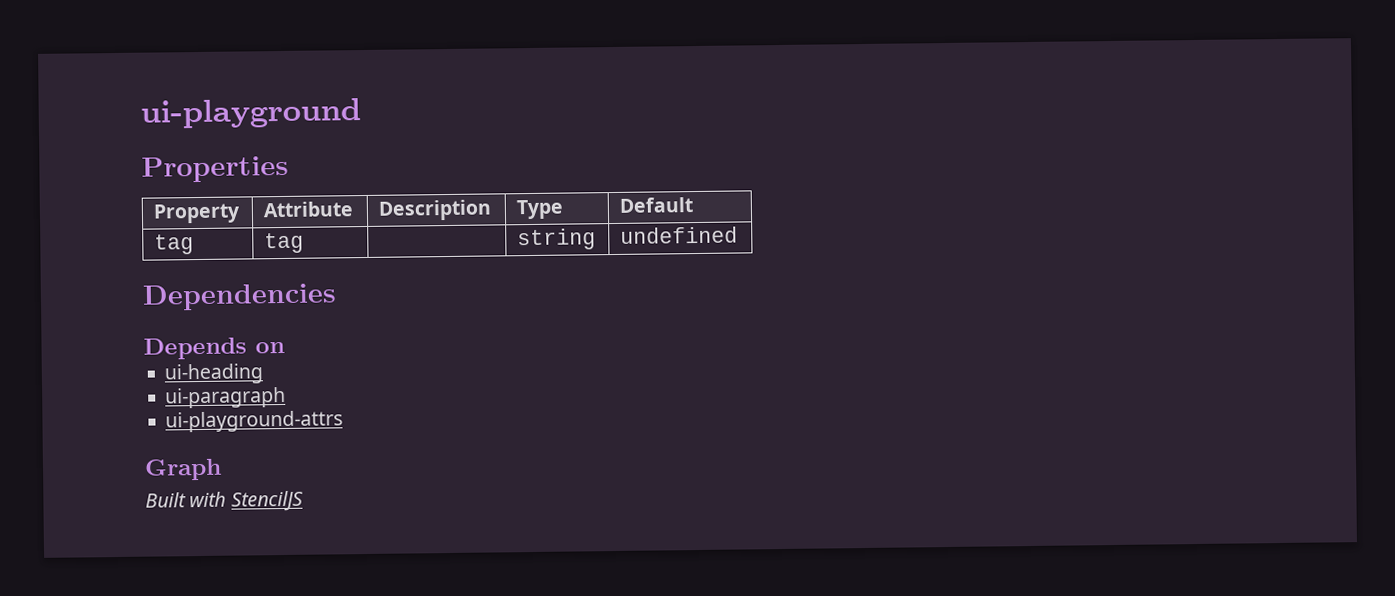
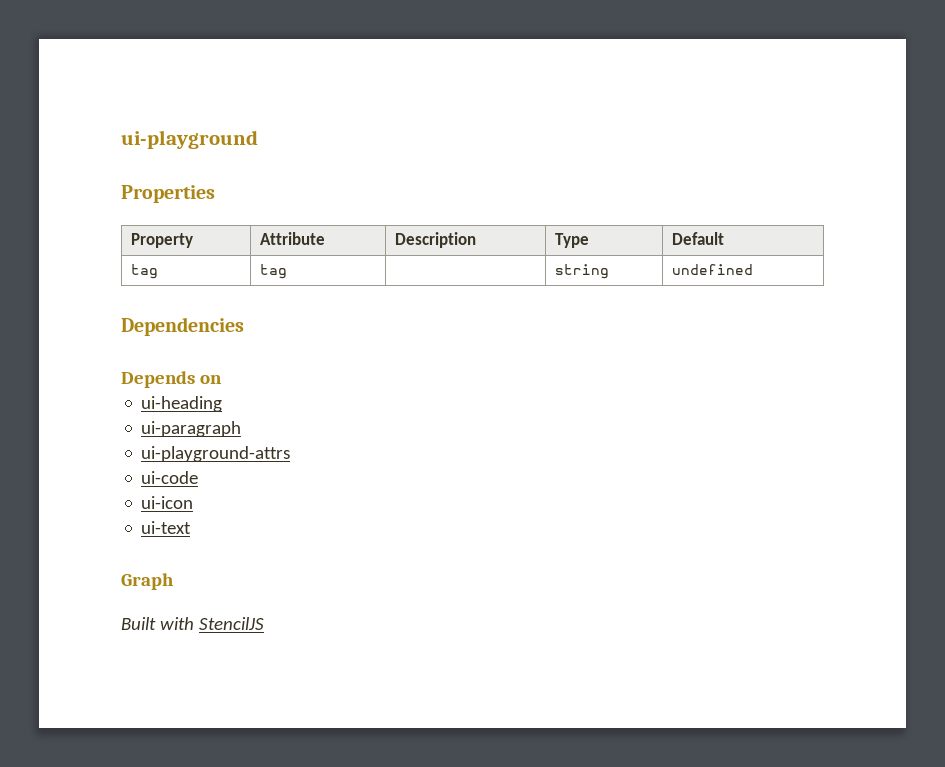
+ ui-code
+ ui-icon
+ ui-text

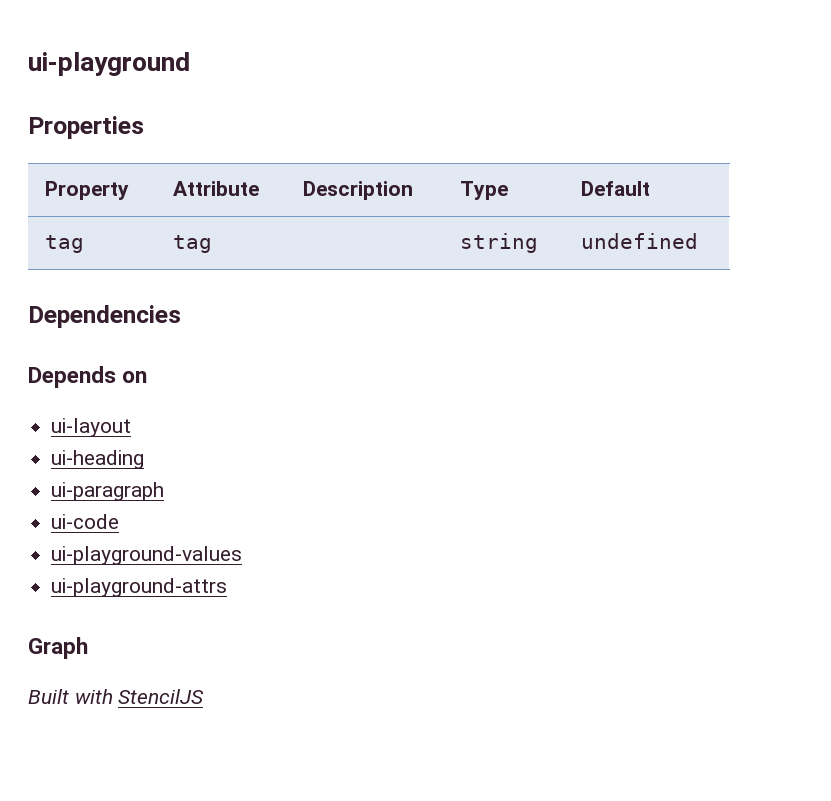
+ ui-layout
- ui-playground-attrs
- ui-icon
- ui-text
+ ui-playground-values
+ ui-playground-attrs

